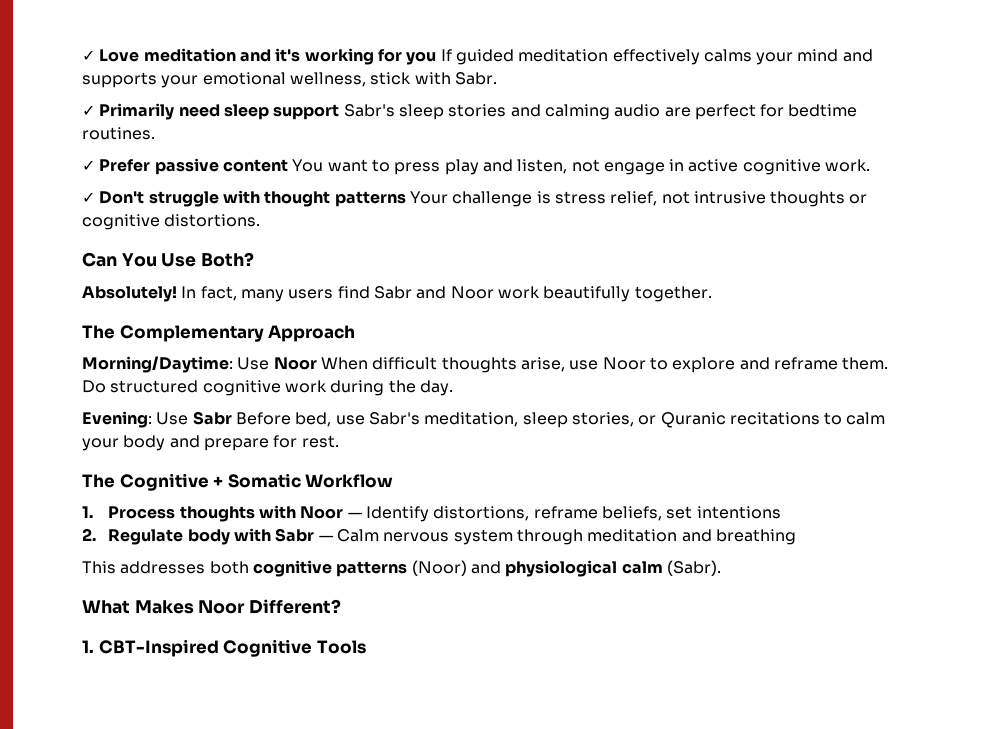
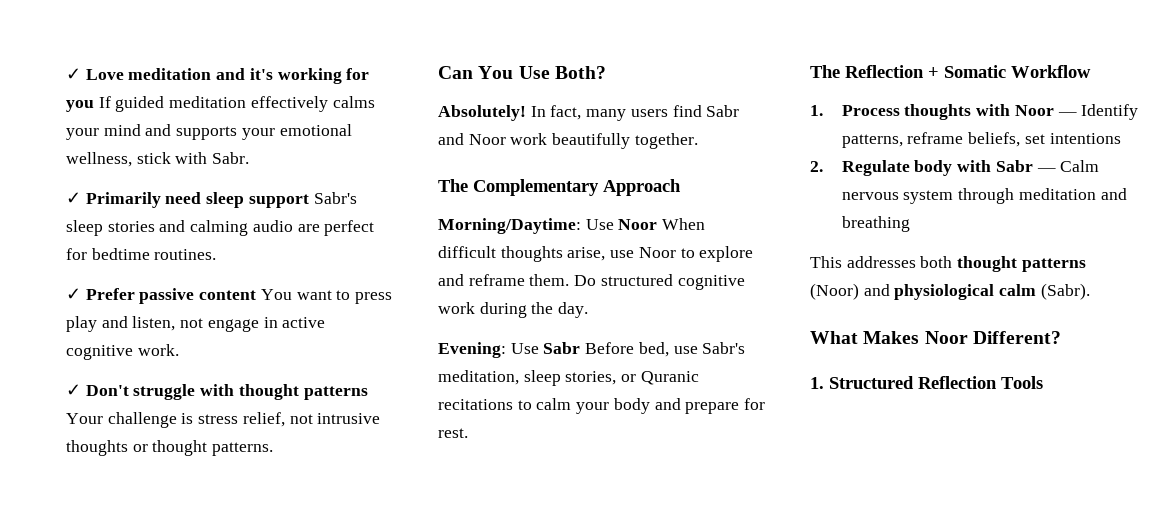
- ✓ Don't struggle with thought patterns Your challenge is stress relief, not intrusive thoughts or cognitive distortions.
+ ✓ Don't struggle with thought patterns Your challenge is stress relief, not intrusive thoughts or thought patterns.
- The Cognitive + Somatic Workflow
+ The Reflection + Somatic Workflow
- 1. Process thoughts with Noor — Identify distortions, reframe beliefs, set intentions
+ 1. Process thoughts with Noor — Identify patterns, reframe beliefs, set intentions
- This addresses both cognitive patterns (Noor) and physiological calm (Sabr).
+ This addresses both thought patterns (Noor) and physiological calm (Sabr).
- 1. CBT-Inspired Cognitive Tools
+ 1. Structured Reflection Tools

